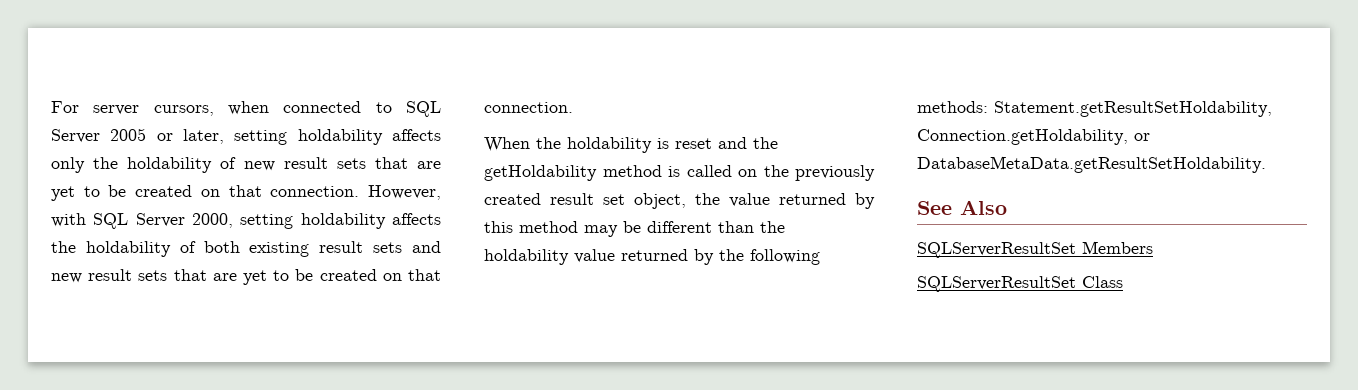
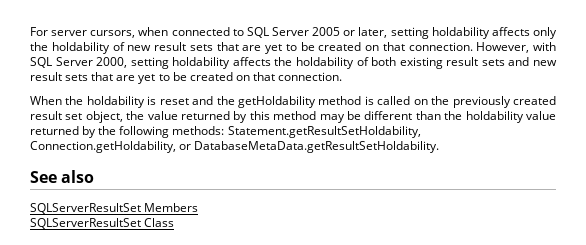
- See Also
+ See also

